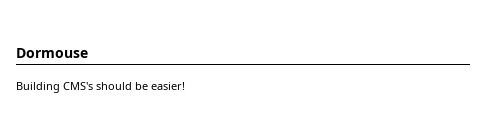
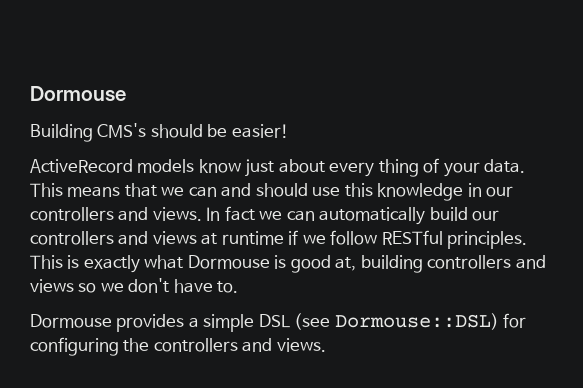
+ ActiveRecord models know just about every thing of your data. This means that we can and should use this knowledge in our controllers and views. In fact we can automatically build our controllers and views at runtime if we follow RESTful principles. This is exactly what Dormouse is good at, building controllers and views so we don't have to.
+ Dormouse provides a simple DSL (see Dormouse::DSL) for configuring the controllers and views.

